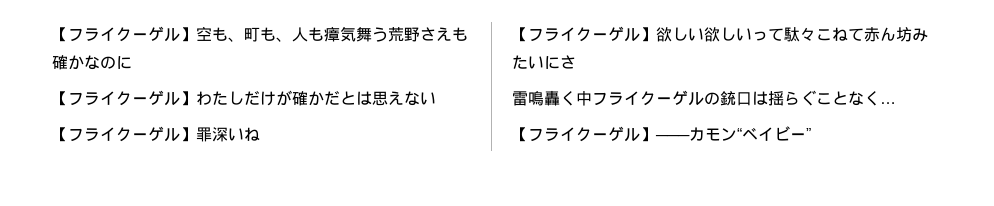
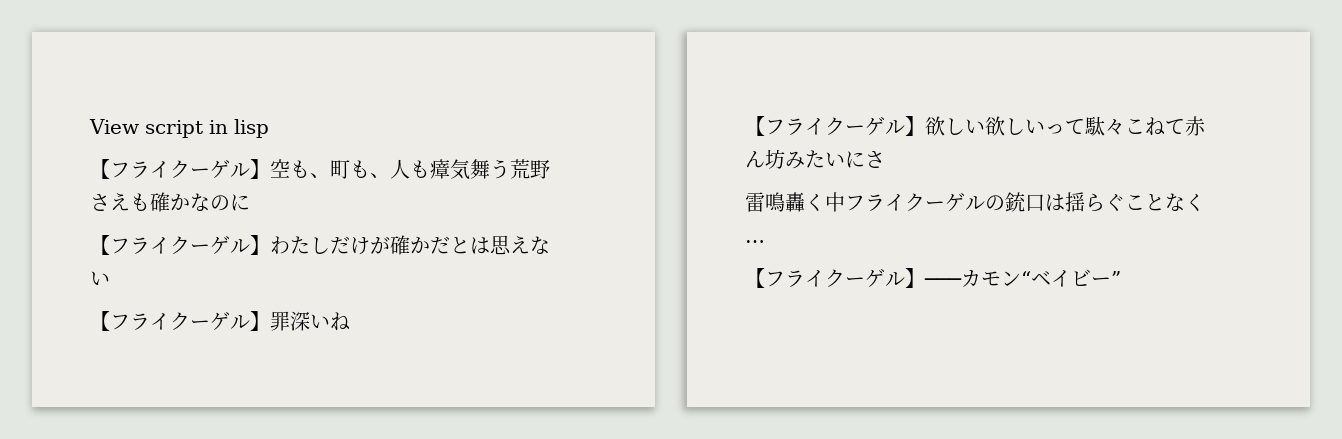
+ View script in lisp

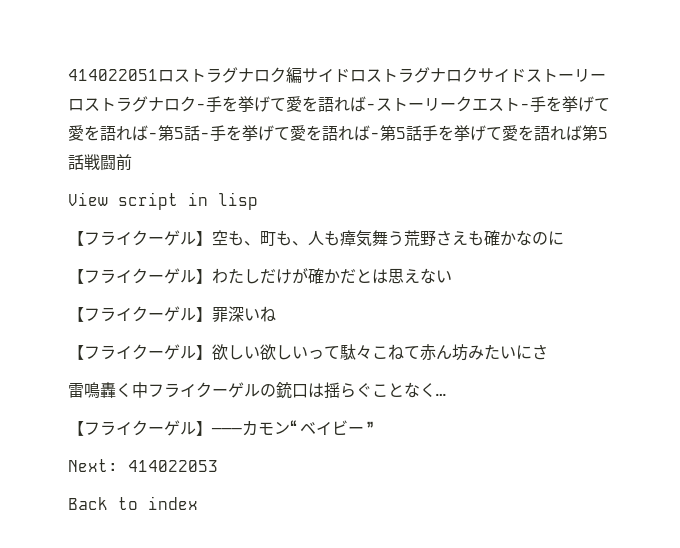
+ 414022051ロストラグナロク編サイドロストラグナロクサイドストーリーロストラグナロク-手を挙げて愛を語れば-ストーリークエスト-手を挙げて愛を語れば-第5話-手を挙げて愛を語れば-第5話手を挙げて愛を語れば第5話戦闘前
+ Next: 414022053
+ Back to index

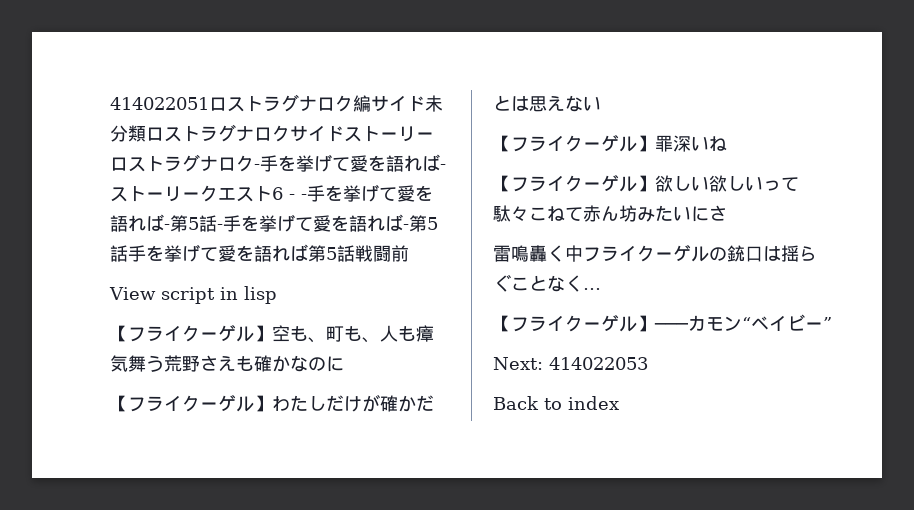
- 414022051ロストラグナロク編サイドロストラグナロクサイドストーリーロストラグナロク-手を挙げて愛を語れば-ストーリークエスト-手を挙げて愛を語れば-第5話-手を挙げて愛を語れば-第5話手を挙げて愛を語れば第5話戦闘前
+ 414022051ロストラグナロク編サイド未分類ロストラグナロクサイドストーリーロストラグナロク-手を挙げて愛を語れば-ストーリークエスト6 - -手を挙げて愛を語れば-第5話-手を挙げて愛を語れば-第5話手を挙げて愛を語れば第5話戦闘前

